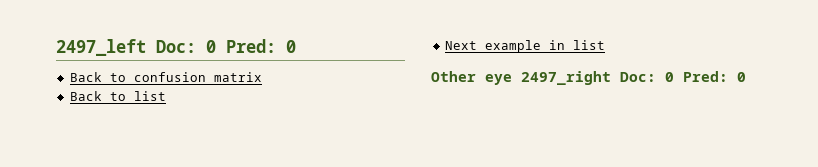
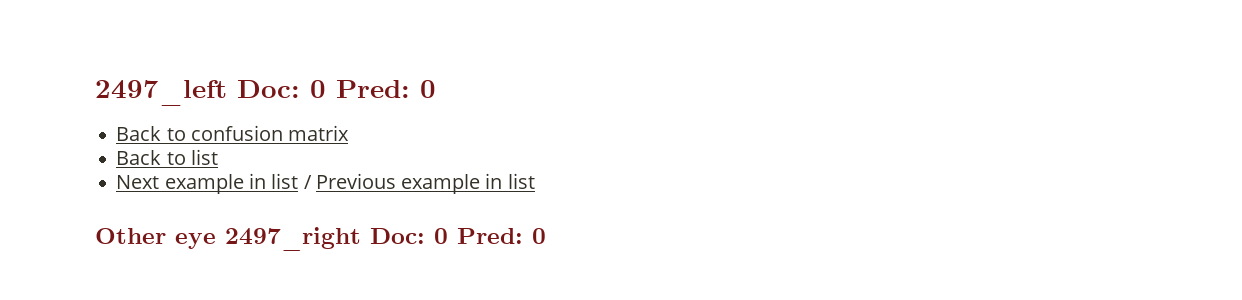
- Next example in list
+ Next example in list / Previous example in list

